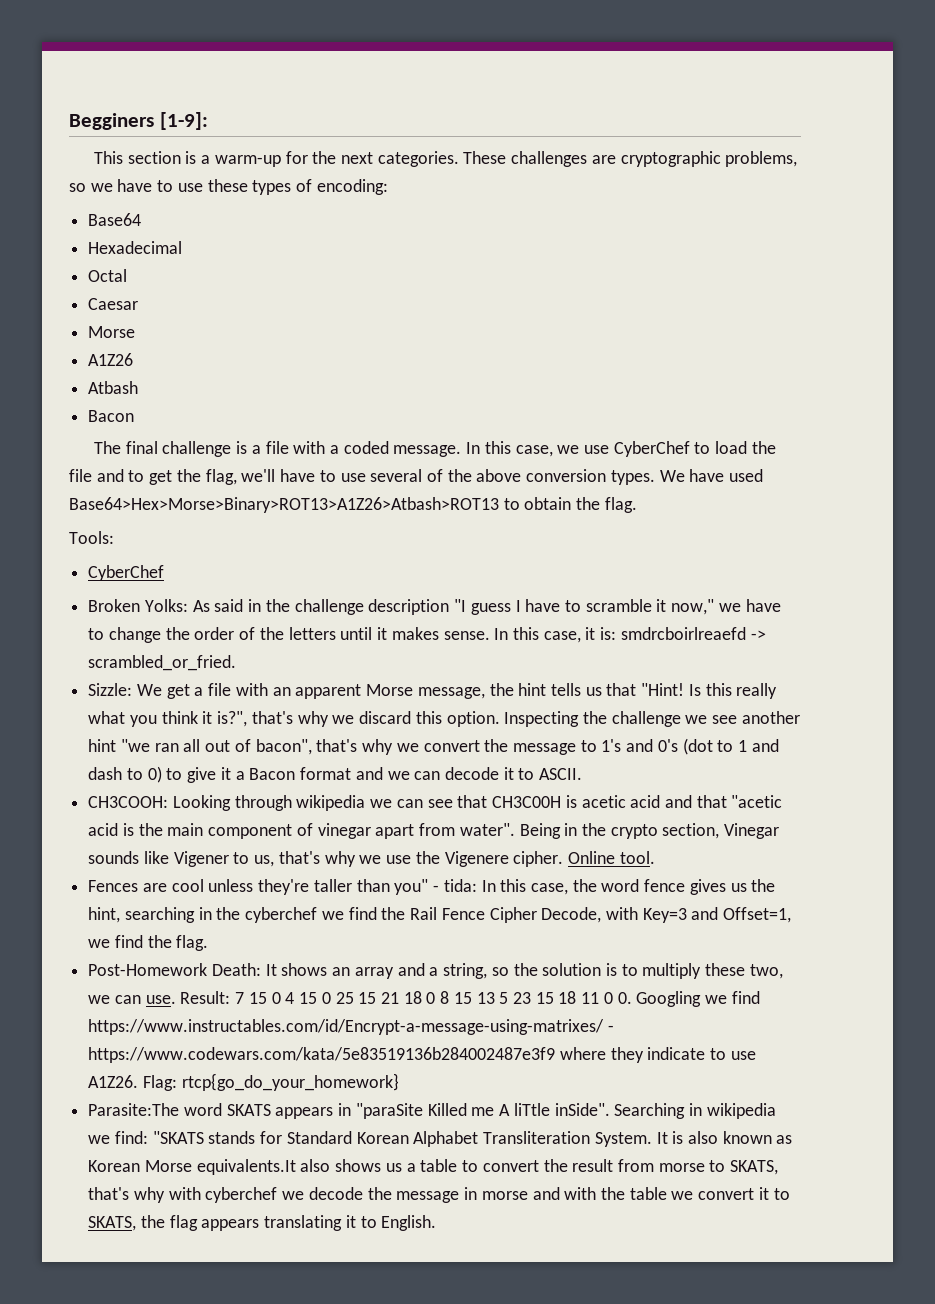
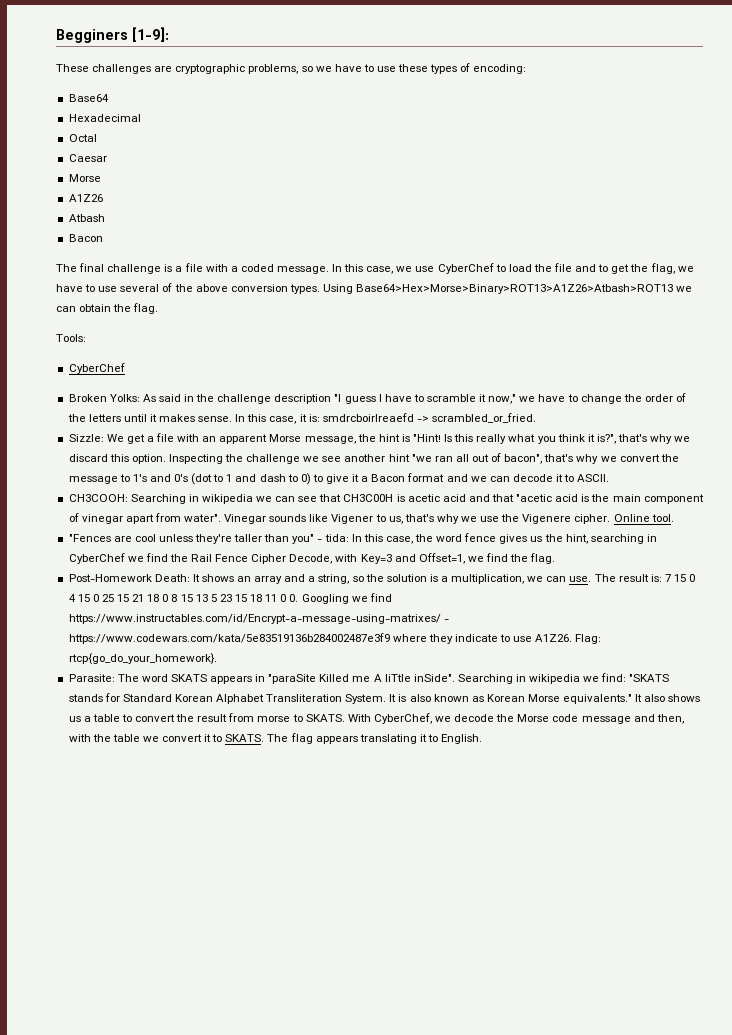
- This section is a warm-up for the next categories.
- In this case, we use CyberChef to load the file and to get the flag, we'll have to use several of the above conversion types.
+ In this case, we use CyberChef to load the file and to get the flag, we have to use several of the above conversion types.
- We have used Base64>Hex>Morse>Binary>ROT13>A1Z26>Atbash>ROT13 to obtain the flag.
+ Using Base64>Hex>Morse>Binary>ROT13>A1Z26>Atbash>ROT13 we can obtain the flag.
- Sizzle: We get a file with an apparent Morse message, the hint tells us that "Hint!
+ Sizzle: We get a file with an apparent Morse message, the hint is "Hint!
- CH3COOH: Looking through wikipedia we can see that CH3C00H is acetic acid and that "acetic acid is the main component of vinegar apart from water".
+ CH3COOH: Searching in wikipedia we can see that CH3C00H is acetic acid and that "acetic acid is the main component of vinegar apart from water".
- Being in the crypto section, Vinegar sounds like Vigener to us, that's why we use the Vigenere cipher.
+ Vinegar sounds like Vigener to us, that's why we use the Vigenere cipher.
- Fences are cool unless they're taller than you" - tida: In this case, the word fence gives us the hint, searching in the cyberchef we find the Rail Fence Cipher Decode, with Key=3 and Offset=1, we find the flag.
+ "Fences are cool unless they're taller than you" - tida: In this case, the word fence gives us the hint, searching in CyberChef we find the Rail Fence Cipher Decode, with Key=3 and Offset=1, we find the flag.
- Post-Homework Death: It shows an array and a string, so the solution is to multiply these two, we can use. Result: 7 15 0 4 15 0 25 15 21 18 0 8 15 13 5 23 15 18 11 0 0. Googling we find https://www.instructables.com/id/Encrypt-a-message-using-matrixes/ - https://www.codewars.com/kata/5e83519136b284002487e3f9 where they indicate to use A1Z26.
+ Post-Homework Death: It shows an array and a string, so the solution is a multiplication, we can use. The result is: 7 15 0 4 15 0 25 15 21 18 0 8 15 13 5 23 15 18 11 0 0. Googling we find https://www.instructables.com/id/Encrypt-a-message-using-matrixes/ - https://www.codewars.com/kata/5e83519136b284002487e3f9 where they indicate to use A1Z26.
- Flag: rtcp{go_do_your_homework}
- Parasite:The word SKATS appears in "paraSite Killed me A liTtle inSide".
+ Flag: rtcp{go_do_your_homework}.
+ Parasite: The word SKATS appears in "paraSite Killed me A liTtle inSide".
- It is also known as Korean Morse equivalents.It also shows us a table to convert the result from morse to SKATS, that's why with cyberchef we decode the message in morse and with the table we convert it to SKATS, the flag appears translating it to English.
+ It is also known as Korean Morse equivalents." It also shows us a table to convert the result from morse to SKATS. With CyberChef, we decode the Morse code message and then, with the table we convert it to SKATS. The flag appears translating it to English.

